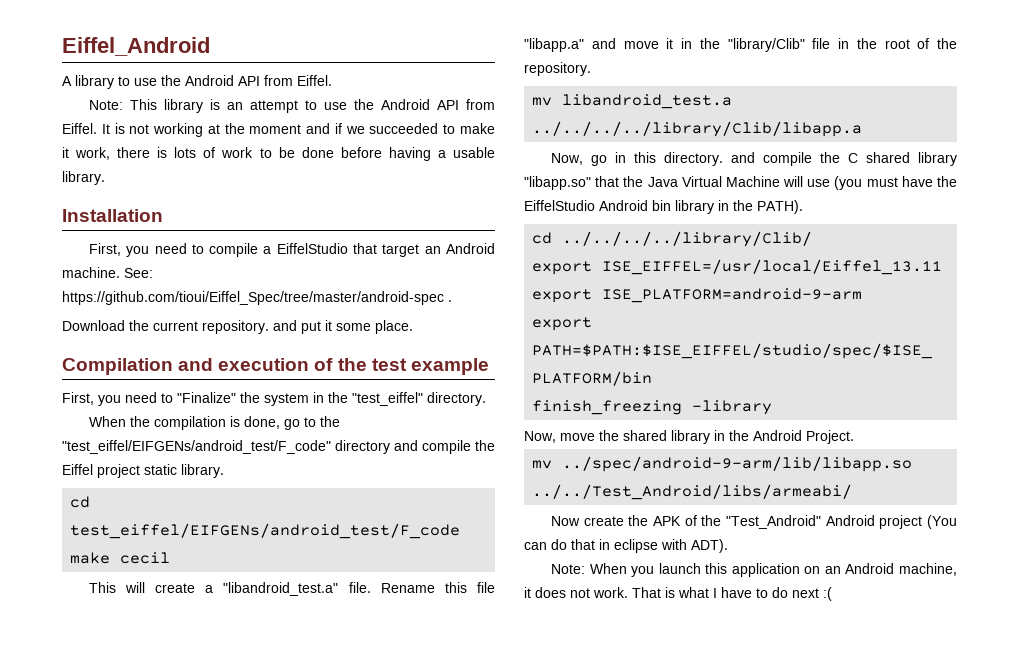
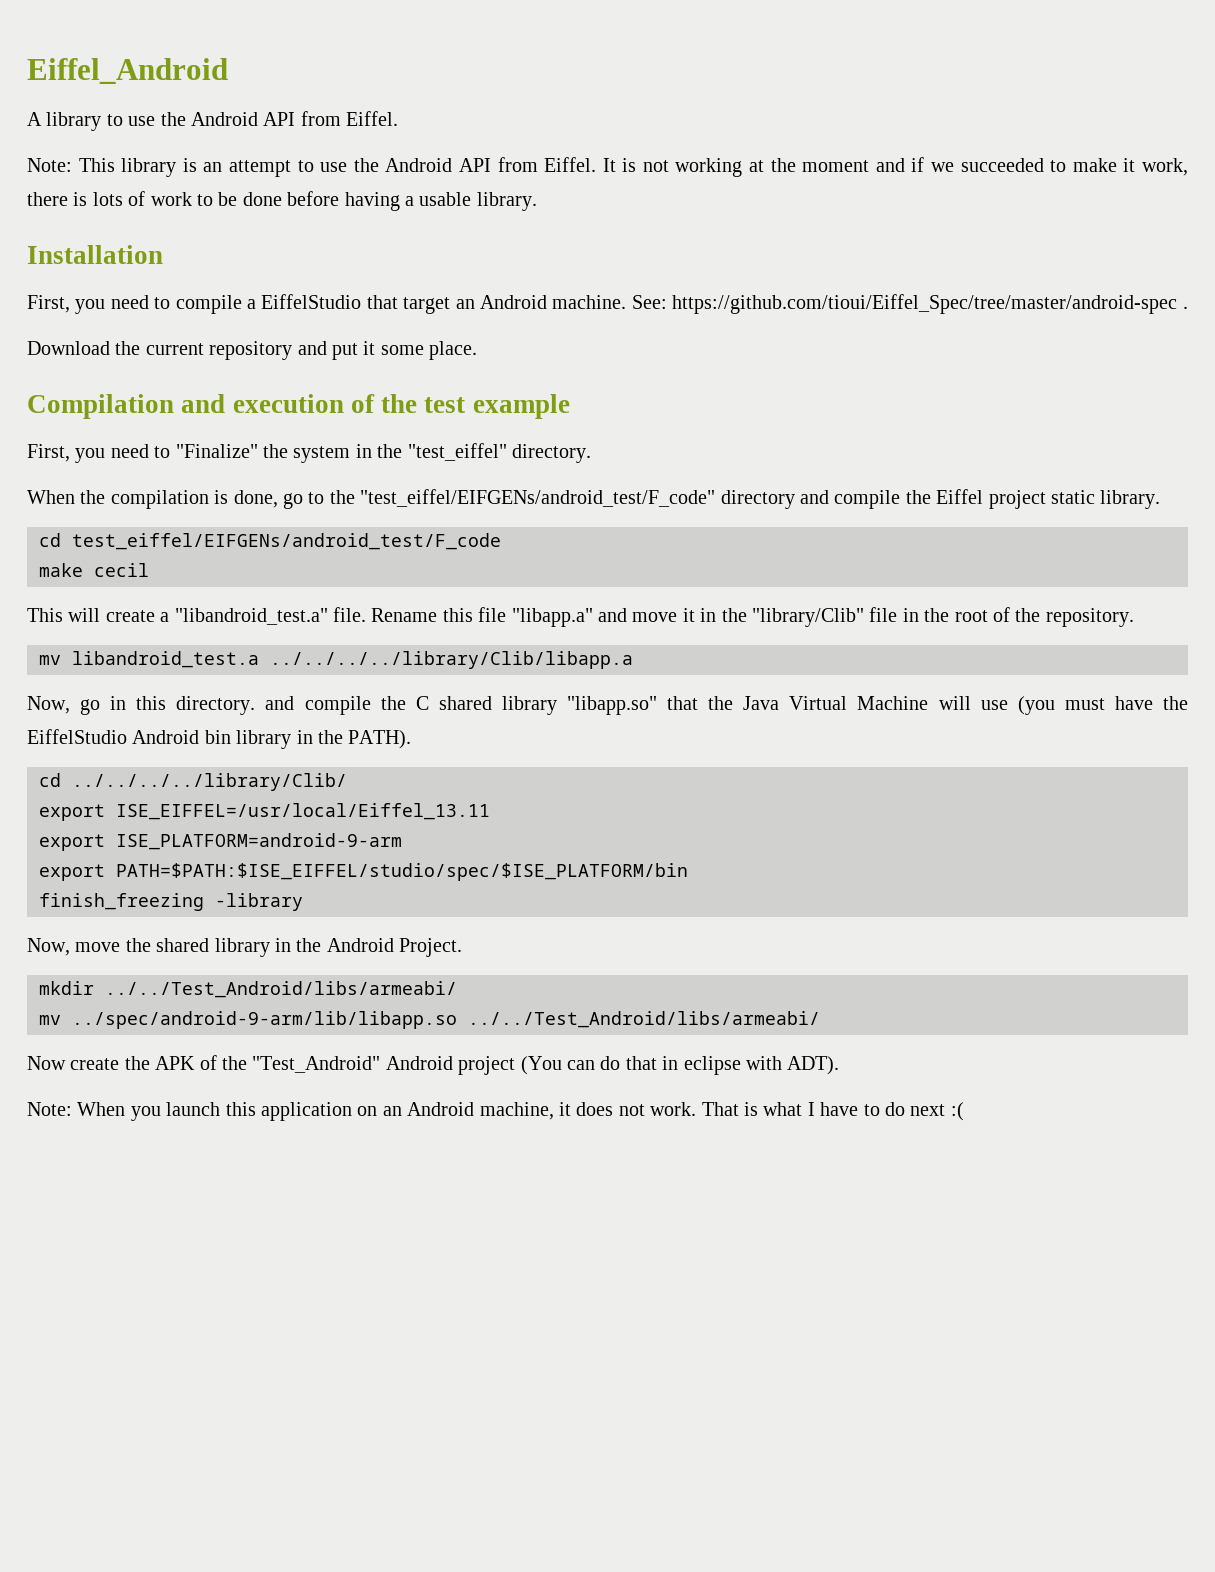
- Download the current repository. and put it some place.
+ Download the current repository and put it some place.
+ mkdir ../../Test_Android/libs/armeabi/

